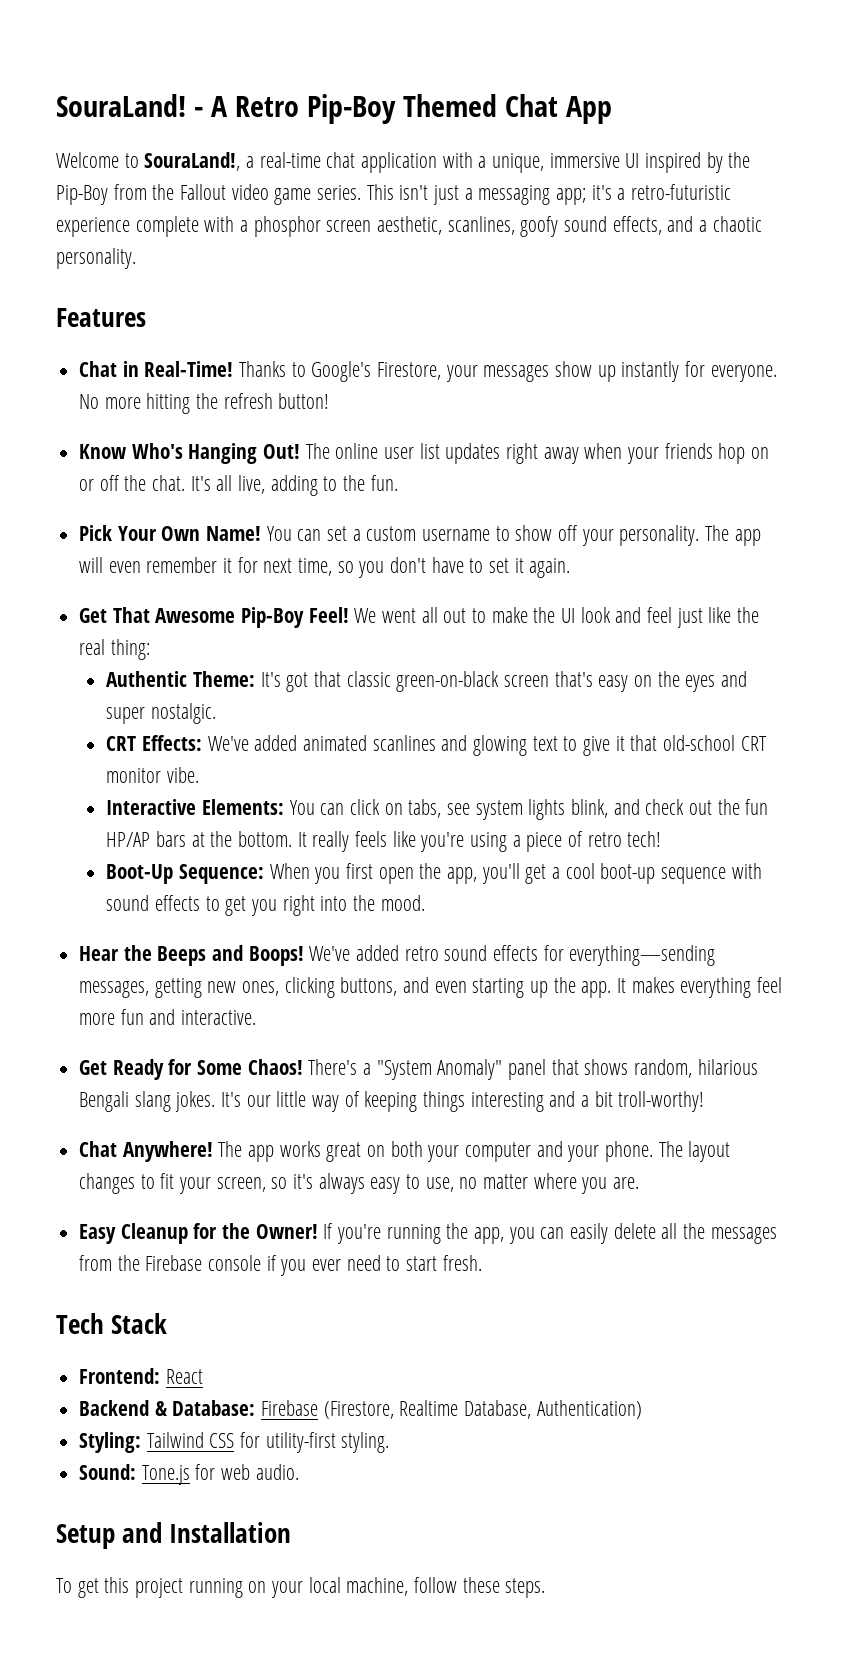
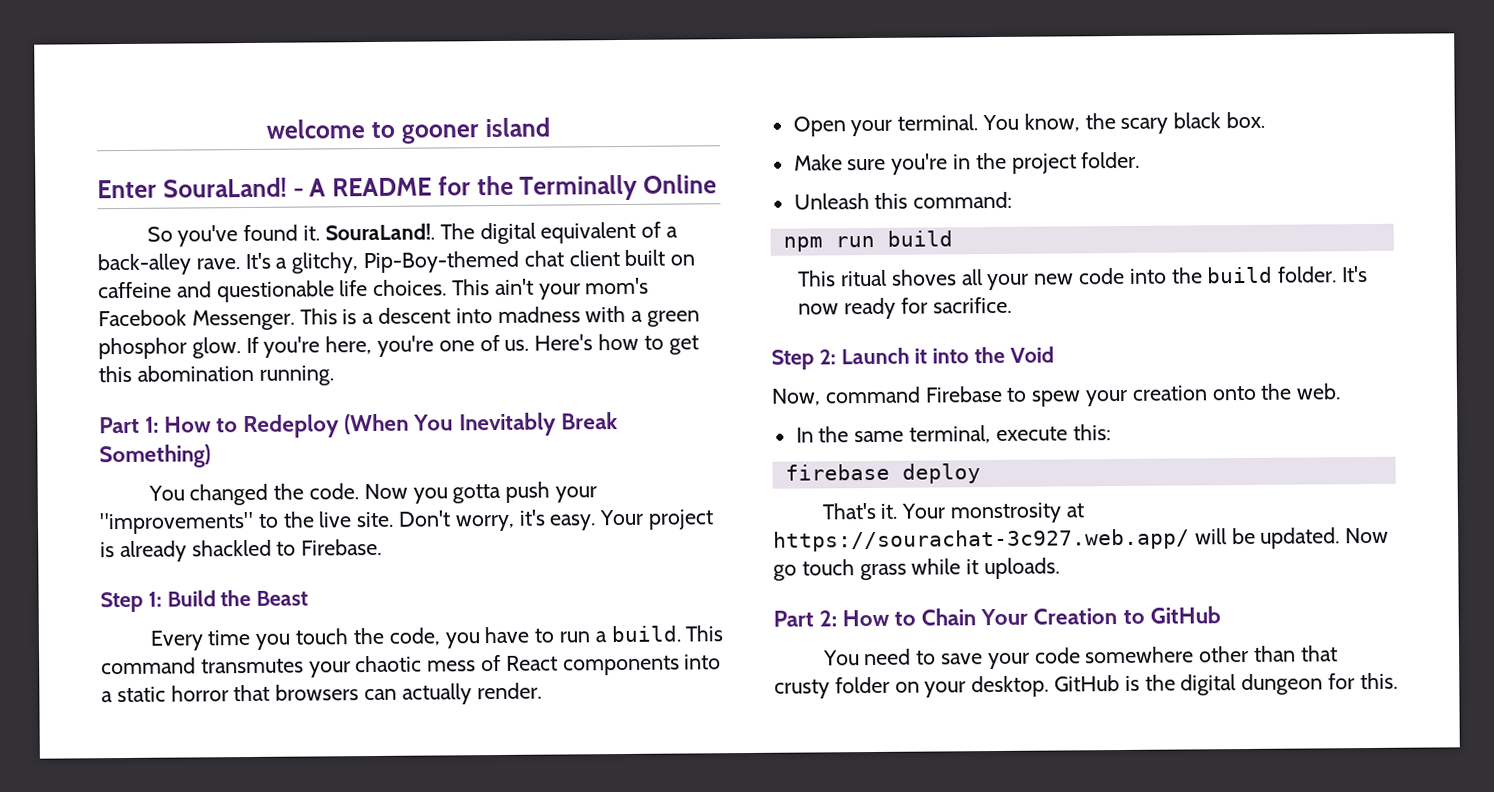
- SouraLand! - A Retro Pip-Boy Themed Chat App
- Welcome to SouraLand!, a real-time chat application with a unique, immersive UI inspired by the Pip-Boy from the Fallout video game series. This isn't just a messaging app; it's a retro-futuristic experience complete with a phosphor screen aesthetic, scanlines, goofy sound effects, and a chaotic personality.
- Features
- Chat in Real-Time! Thanks to Google's Firestore, your messages show up instantly for everyone. No more hitting the refresh button!
- Know Who's Hanging Out! The online user list updates right away when your friends hop on or off the chat. It's all live, adding to the fun.
- Pick Your Own Name! You can set a custom username to show off your personality. The app will even remember it for next time, so you don't have to set it again.
- Get That Awesome Pip-Boy Feel! We went all out to make the UI look and feel just like the real thing:
- Authentic Theme: It's got that classic green-on-black screen that's easy on the eyes and super nostalgic.
- CRT Effects: We've added animated scanlines and glowing text to give it that old-school CRT monitor vibe.
- Interactive Elements: You can click on tabs, see system lights blink, and check out the fun HP/AP bars at the bottom. It really feels like you're using a piece of retro tech!
- Boot-Up Sequence: When you first open the app, you'll get a cool boot-up sequence with sound effects to get you right into the mood.
- Hear the Beeps and Boops! We've added retro sound effects for everything—sending messages, getting new ones, clicking buttons, and even starting up the app. It makes everything feel more fun and interactive.
- Get Ready for Some Chaos! There's a "System Anomaly" panel that shows random, hilarious Bengali slang jokes. It's our little way of keeping things interesting and a bit troll-worthy!
- Chat Anywhere! The app works great on both your computer and your phone. The layout changes to fit your screen, so it's always easy to use, no matter where you are.
- Easy Cleanup for the Owner! If you're running the app, you can easily delete all the messages from the Firebase console if you ever need to start fresh.
- Tech Stack
- Frontend: React
- Backend & Database: Firebase (Firestore, Realtime Database, Authentication)
- Styling: Tailwind CSS for utility-first styling.
- Sound: Tone.js for web audio.
- Setup and Installation
- To get this project running on your local machine, follow these steps.
+ welcome to gooner island
+ Enter SouraLand! - A README for the Terminally Online
+ So you've found it. SouraLand!. The digital equivalent of a back-alley rave. It's a glitchy, Pip-Boy-themed chat client built on caffeine and questionable life choices. This ain't your mom's Facebook Messenger. This is a descent into madness with a green phosphor glow. If you're here, you're one of us. Here's how to get this abomination running.
+ Part 1: How to Redeploy (When You Inevitably Break Something)
+ You changed the code. Now you gotta push your "improvements" to the live site. Don't worry, it's easy. Your project is already shackled to Firebase.
+ Step 1: Build the Beast
+ Every time you touch the code, you have to run a build. This command transmutes your chaotic mess of React components into a static horror that browsers can actually render.
+ Open your terminal. You know, the scary black box.
+ Make sure you're in the project folder.
+ Unleash this command:
+ npm run build
+ This ritual shoves all your new code into the build folder. It's now ready for sacrifice.
+ Step 2: Launch it into the Void
+ Now, command Firebase to spew your creation onto the web.
+ In the same terminal, execute this:
+ firebase deploy
+ That's it. Your monstrosity at https://sourachat-3c927.web.app/ will be updated. Now go touch grass while it uploads.
+ Part 2: How to Chain Your Creation to GitHub
+ You need to save your code somewhere other than that crusty folder on your desktop. GitHub is the digital dungeon for this.

